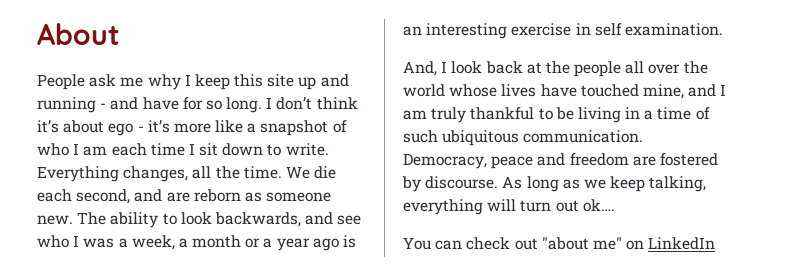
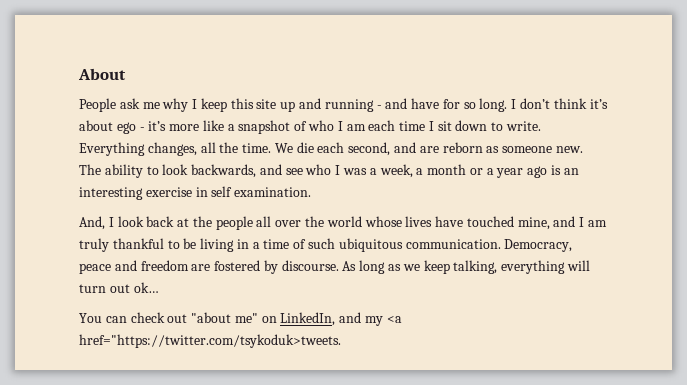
- As long as we keep talking, everything will turn out ok….
+ As long as we keep talking, everything will turn out ok…
- You can check out "about me" on LinkedIn
+ You can check out "about me" on LinkedIn, and my <a href="https://twitter.com/tsykoduk>tweets.

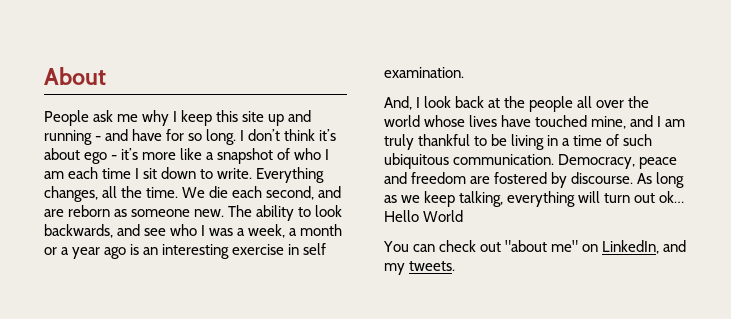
+ Hello World
- You can check out "about me" on LinkedIn, and my <a href="https://twitter.com/tsykoduk>tweets.
+ You can check out "about me" on LinkedIn, and my tweets.

